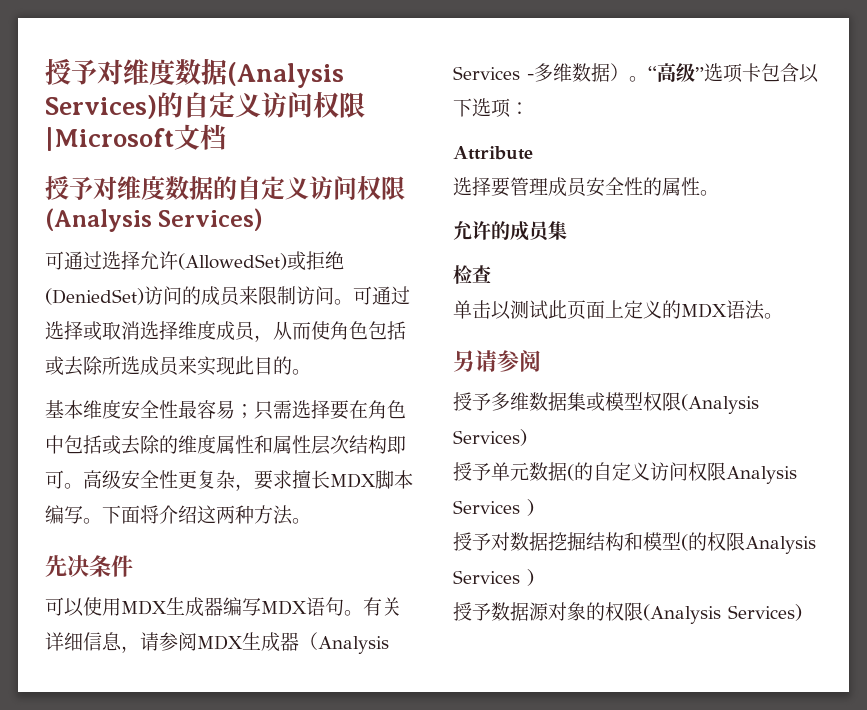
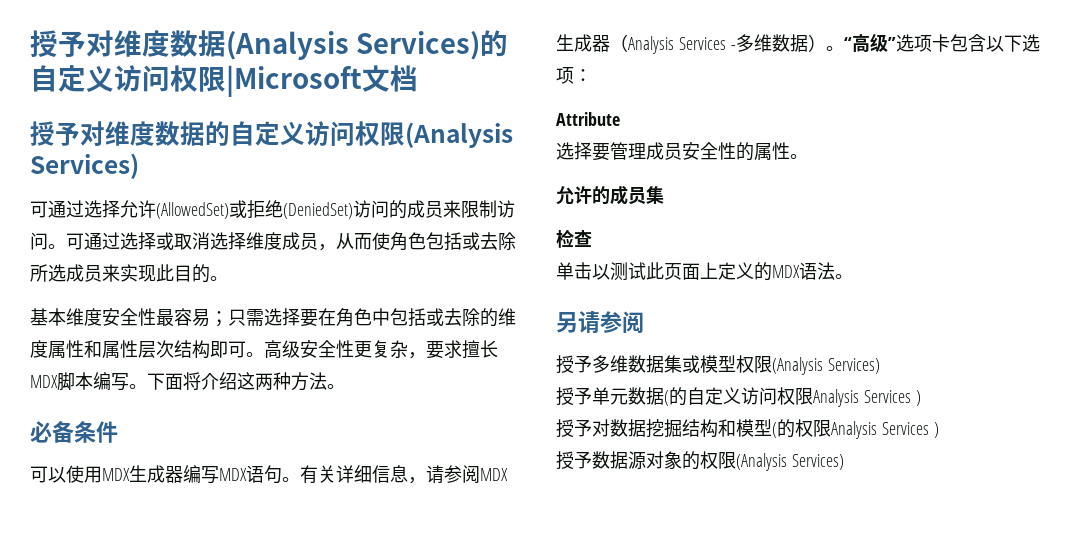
- 先决条件
+ 必备条件

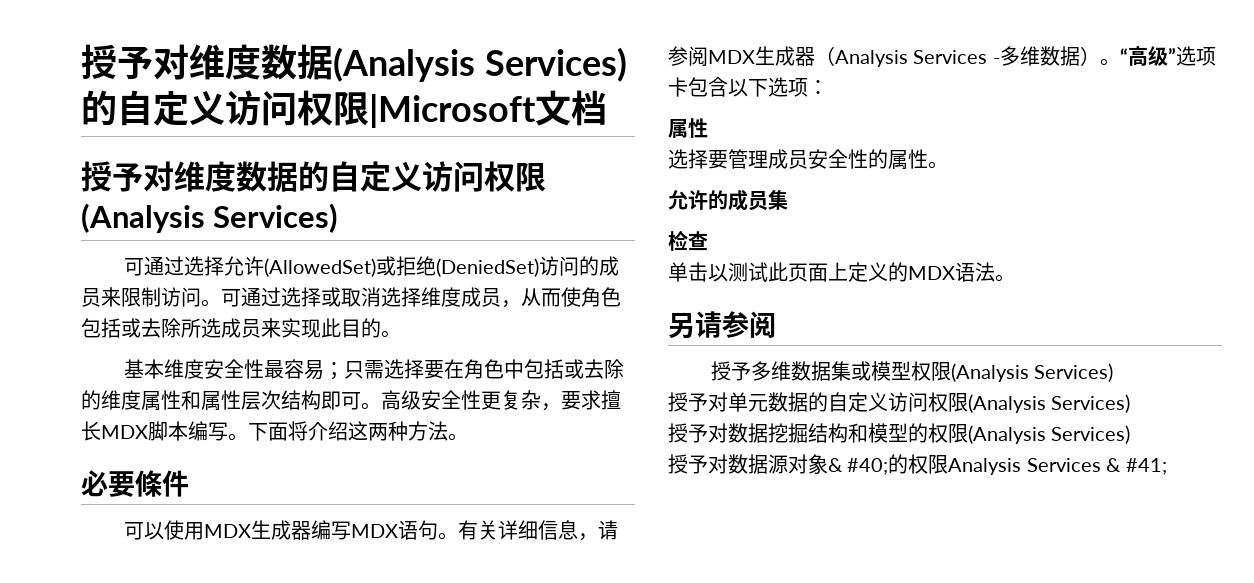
- 必备条件
+ 必要條件
  “高级”选项卡包含以下选项：
- Attribute
+ 属性
- 授予单元数据(的自定义访问权限Analysis Services )
+ 授予对单元数据的自定义访问权限(Analysis Services)
- 授予对数据挖掘结构和模型(的权限Analysis Services )
- 授予数据源对象的权限(Analysis Services)
+ 授予对数据挖掘结构和模型的权限(Analysis Services)
+ 授予对数据源对象& #40;的权限Analysis Services & #41;

